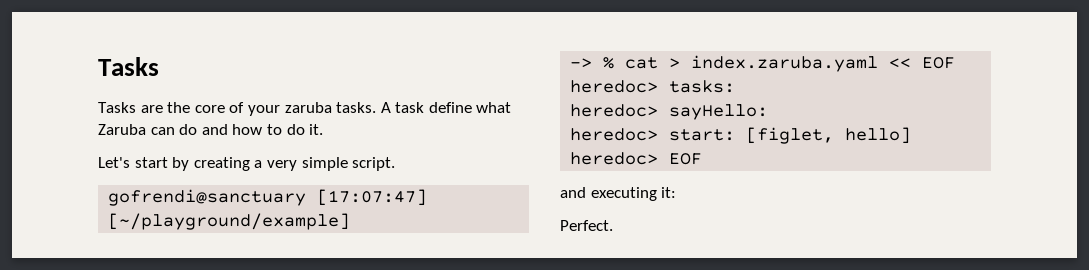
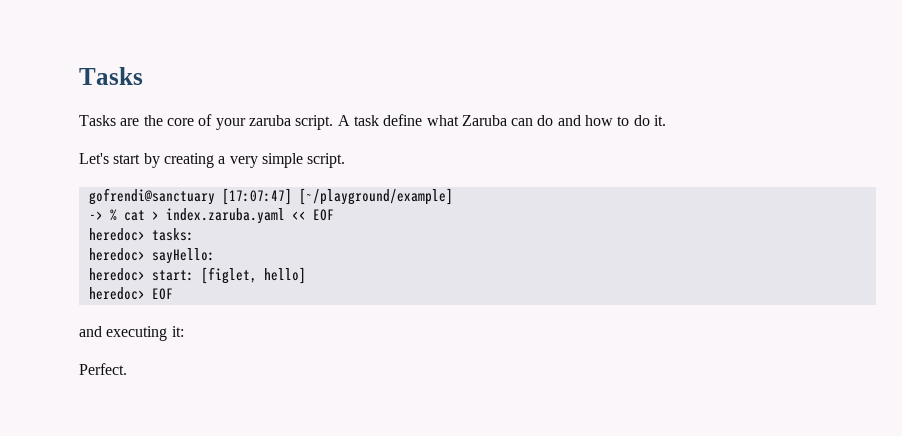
- Tasks are the core of your zaruba tasks.
+ Tasks are the core of your zaruba script.

